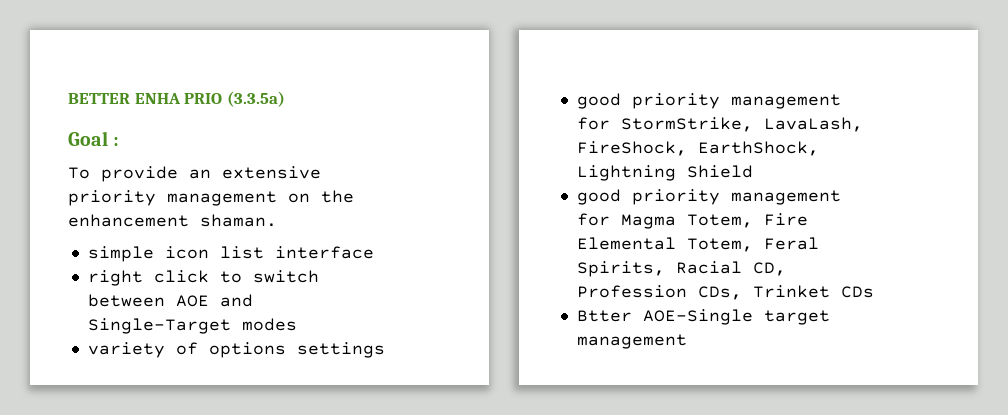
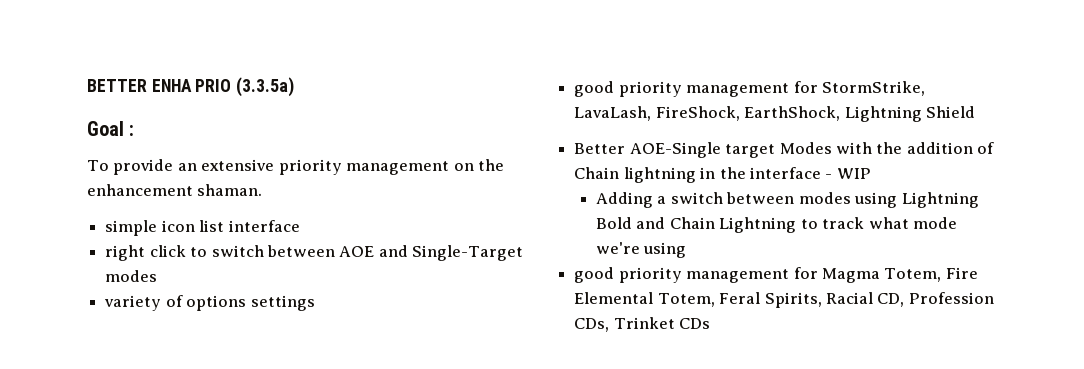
+ Better AOE-Single target Modes with the addition of Chain lightning in the interface - WIP
+ Adding a switch between modes using Lightning Bold and Chain Lightning to track what mode we're using
- Btter AOE-Single target management

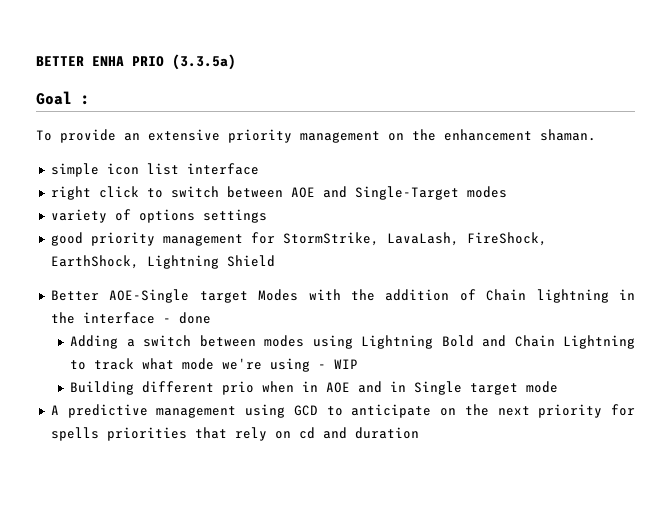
- Better AOE-Single target Modes with the addition of Chain lightning in the interface - WIP
+ Better AOE-Single target Modes with the addition of Chain lightning in the interface - done
- Adding a switch between modes using Lightning Bold and Chain Lightning to track what mode we're using
- good priority management for Magma Totem, Fire Elemental Totem, Feral Spirits, Racial CD, Profession CDs, Trinket CDs
+ Adding a switch between modes using Lightning Bold and Chain Lightning to track what mode we're using - WIP
+ Building different prio when in AOE and in Single target mode
+ A predictive management using GCD to anticipate on the next priority for spells priorities that rely on cd and duration

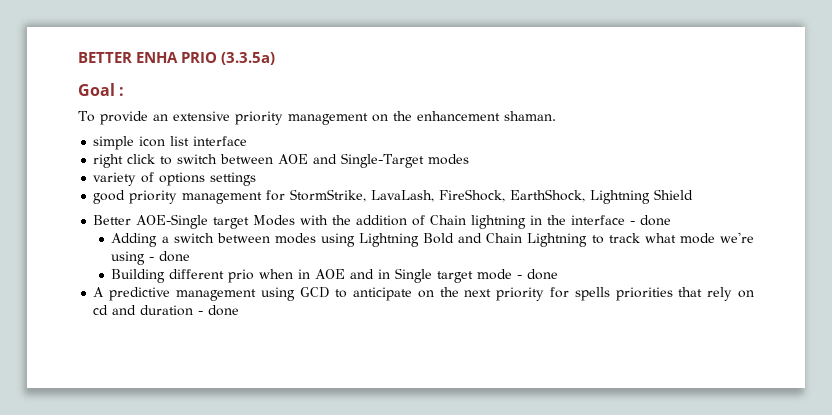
- Adding a switch between modes using Lightning Bold and Chain Lightning to track what mode we're using - WIP
+ Adding a switch between modes using Lightning Bold and Chain Lightning to track what mode we're using - done
- Building different prio when in AOE and in Single target mode
+ Building different prio when in AOE and in Single target mode - done
- A predictive management using GCD to anticipate on the next priority for spells priorities that rely on cd and duration
+ A predictive management using GCD to anticipate on the next priority for spells priorities that rely on cd and duration - done

